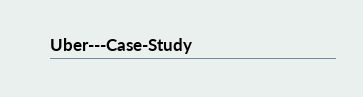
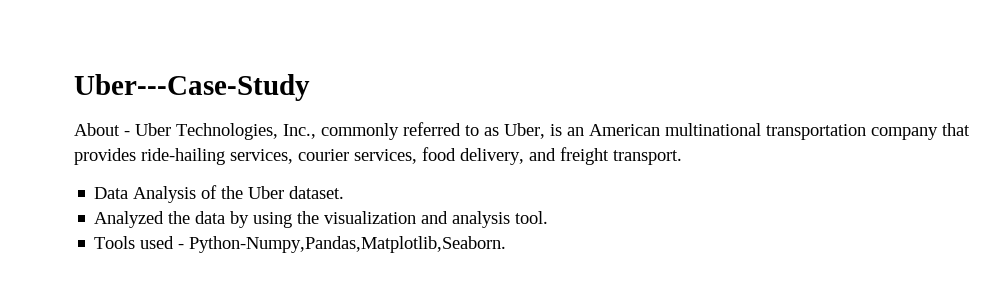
+ About - Uber Technologies, Inc., commonly referred to as Uber, is an American multinational transportation company that provides ride-hailing services, courier services, food delivery, and freight transport.
+ Data Analysis of the Uber dataset.
+ Analyzed the data by using the visualization and analysis tool.
+ Tools used - Python-Numpy,Pandas,Matplotlib,Seaborn.

